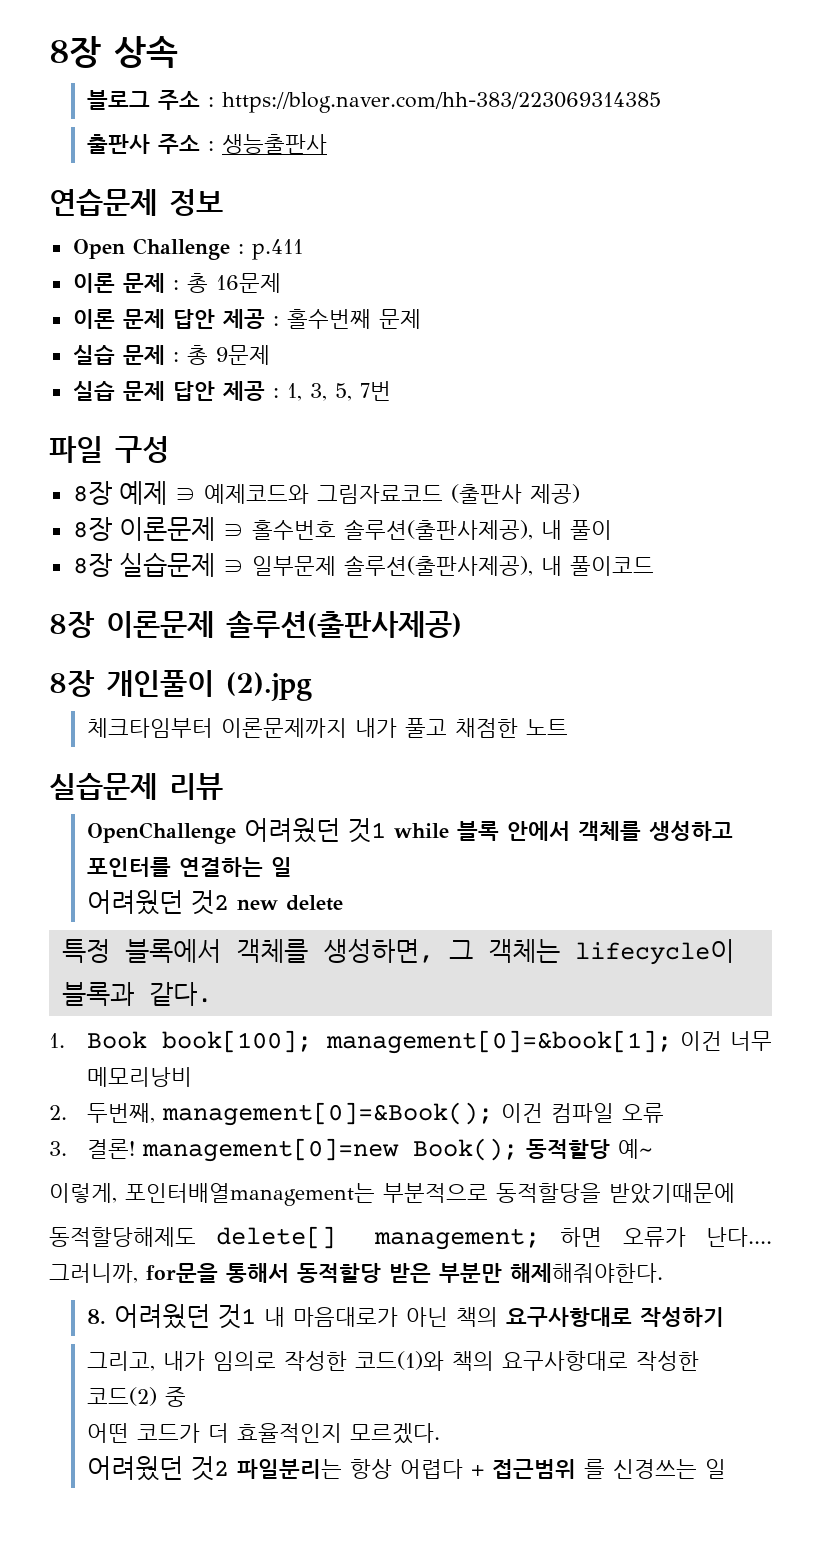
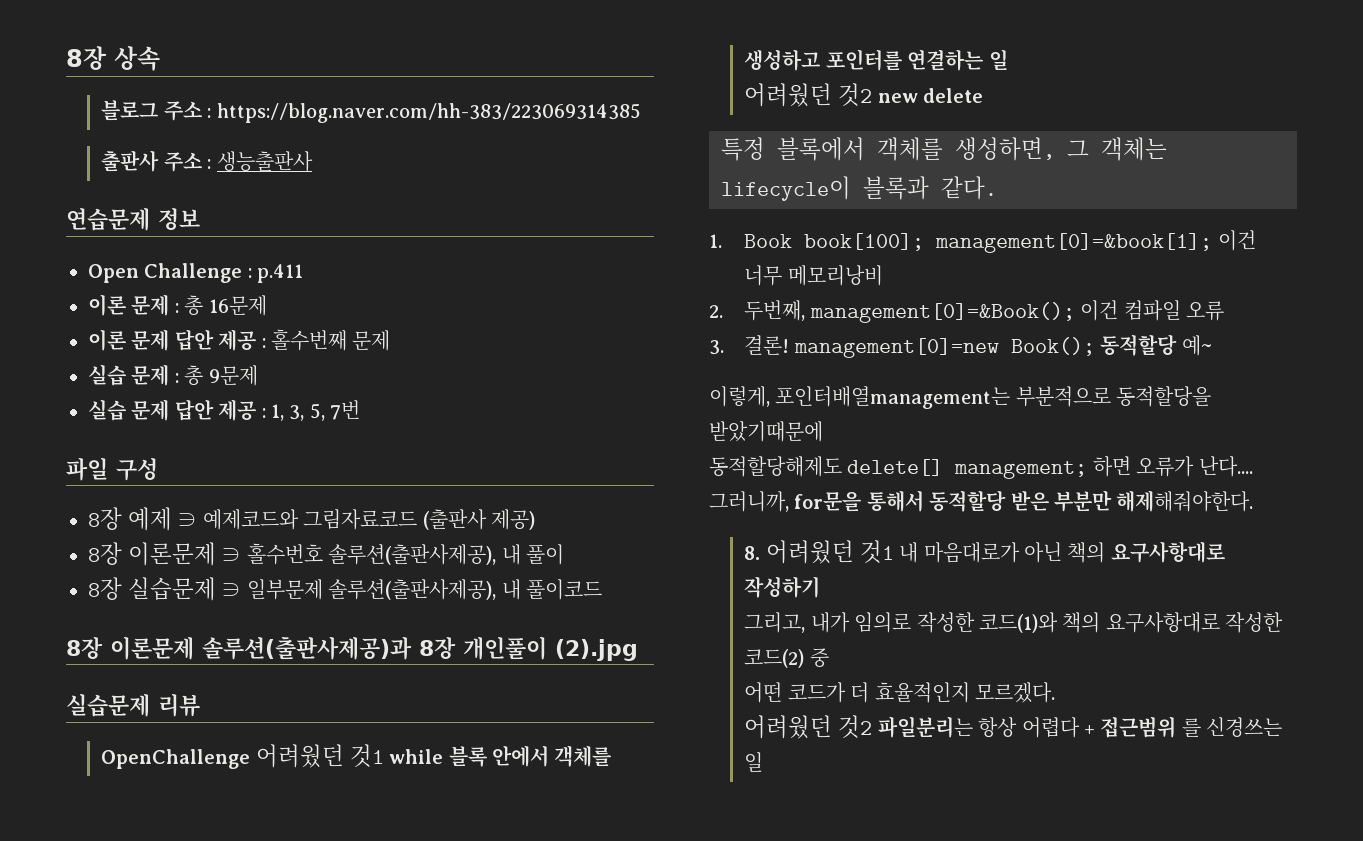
- 8장 이론문제 솔루션(출판사제공)
- 8장 개인풀이 (2).jpg
+ 8장 이론문제 솔루션(출판사제공)과 8장 개인풀이 (2).jpg
- 체크타임부터 이론문제까지 내가 풀고 채점한 노트

